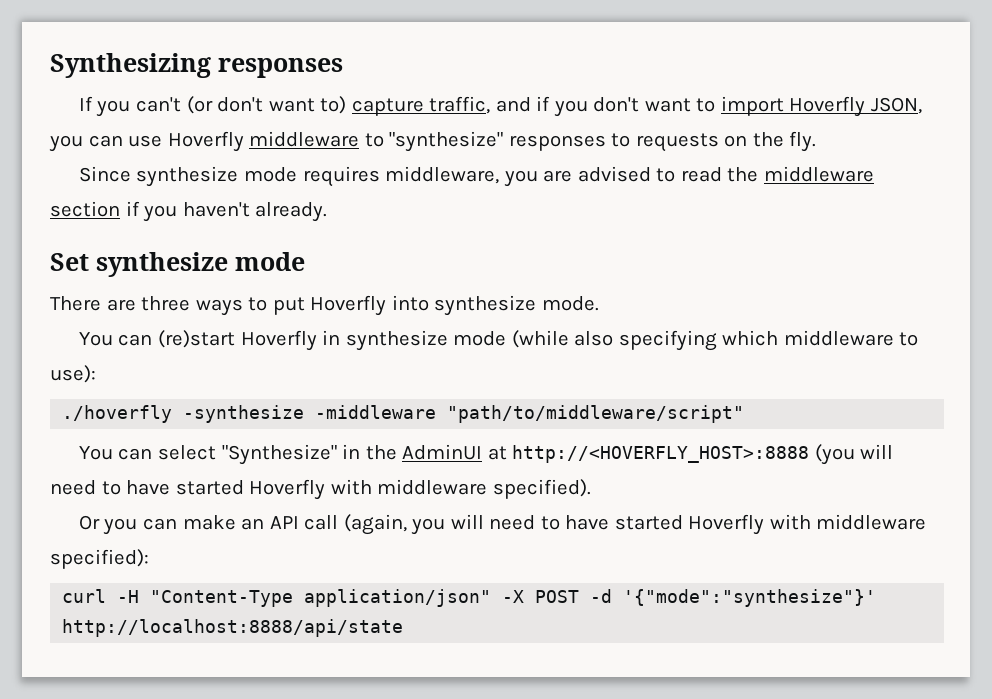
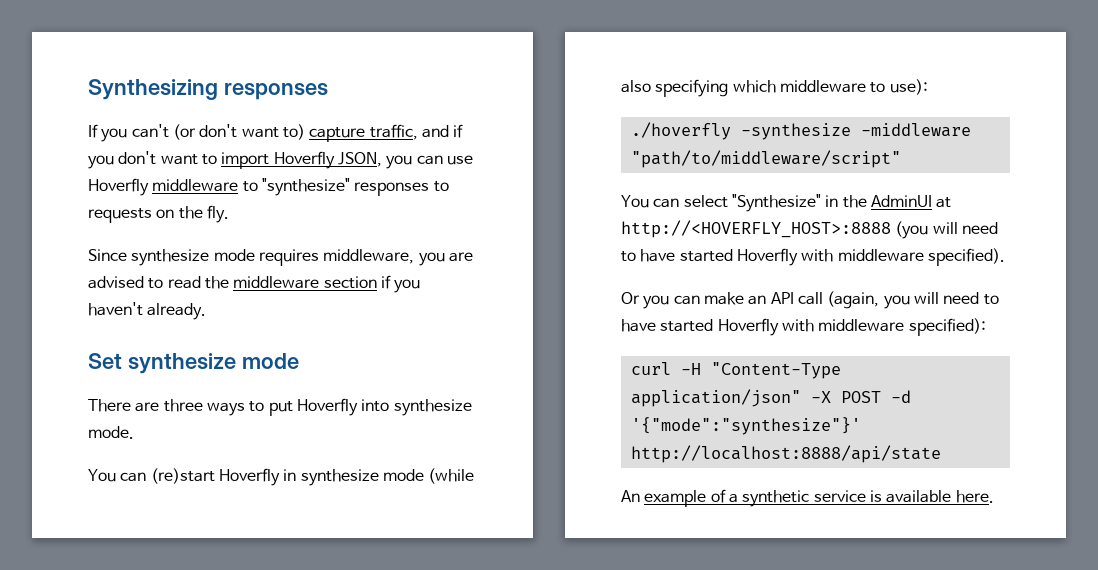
+ An example of a synthetic service is available here.

